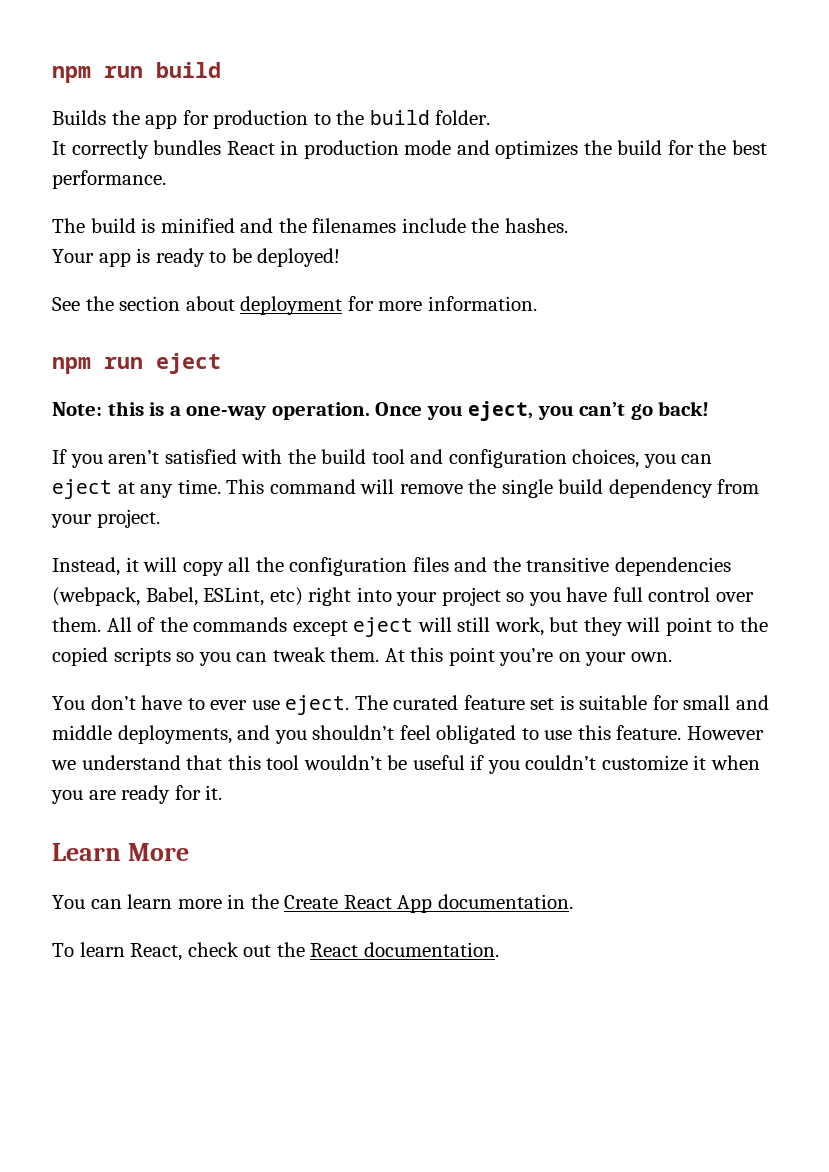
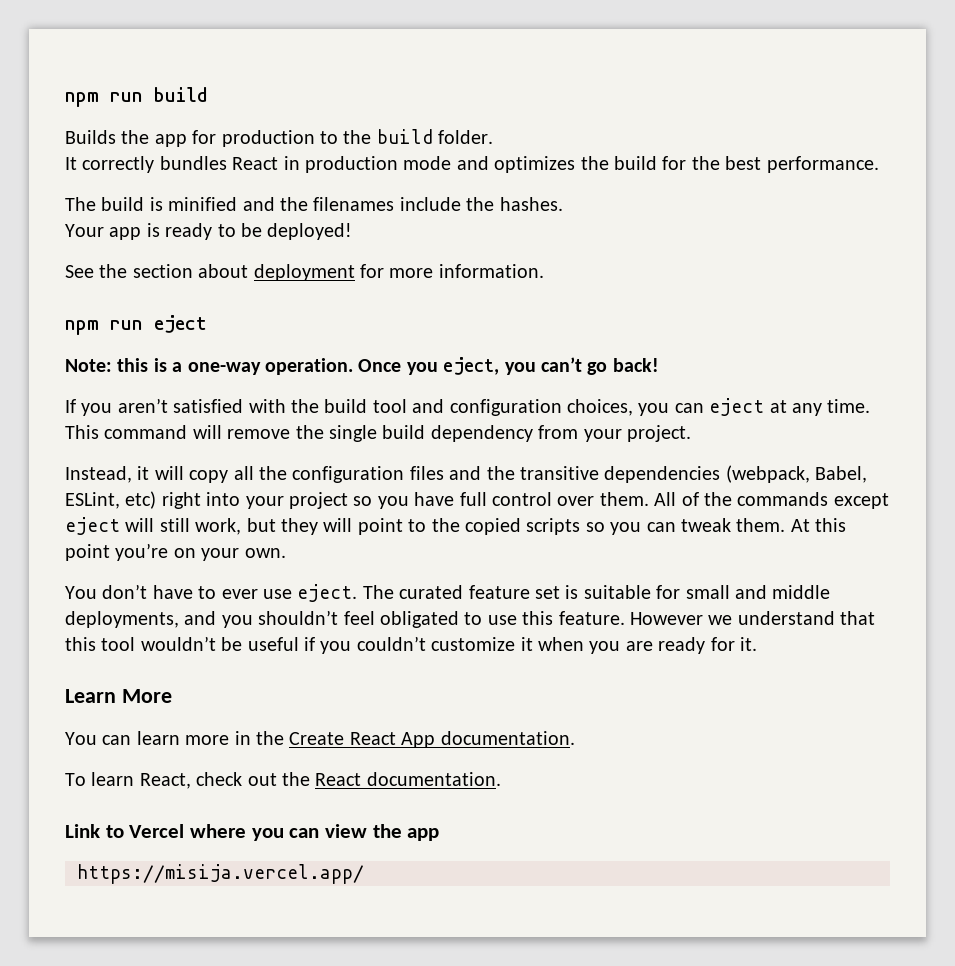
+ Link to Vercel where you can view the app
+ https://misija.vercel.app/

